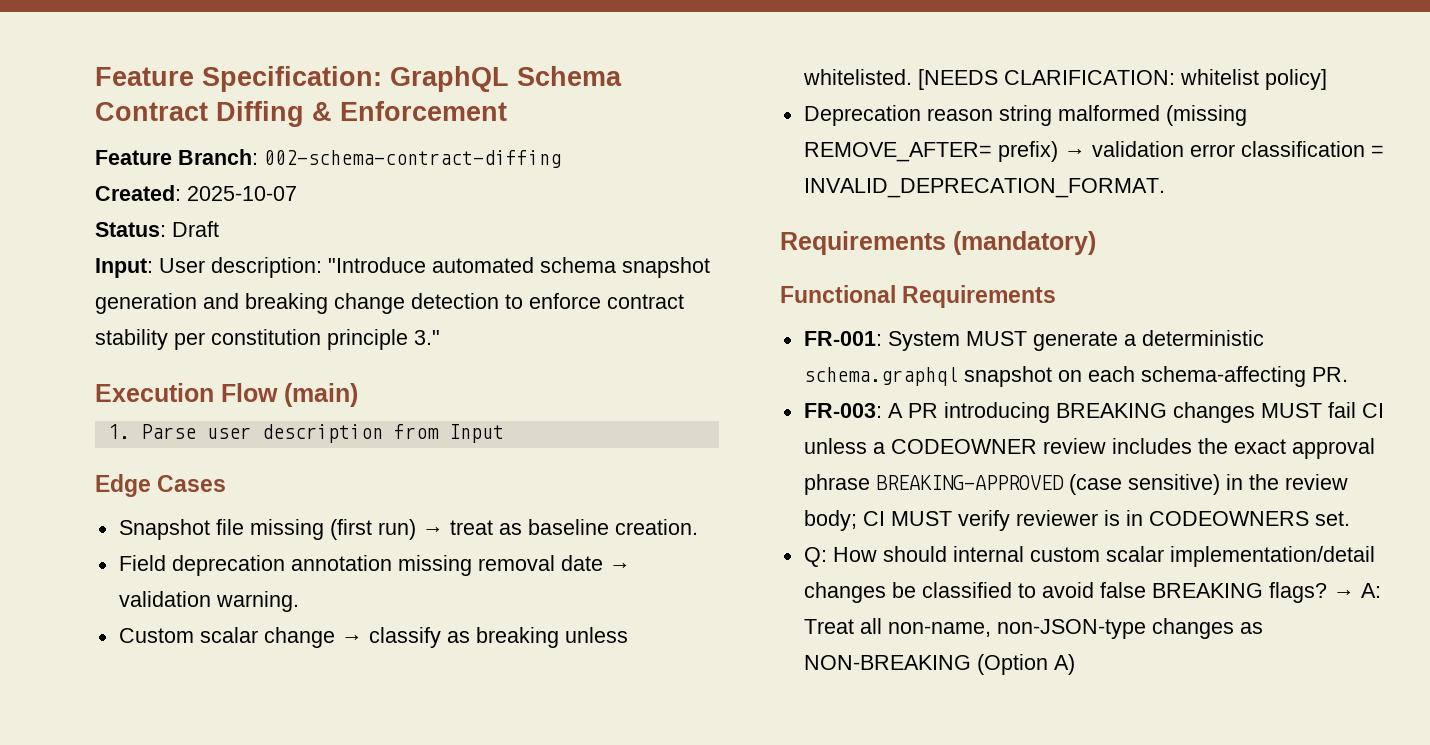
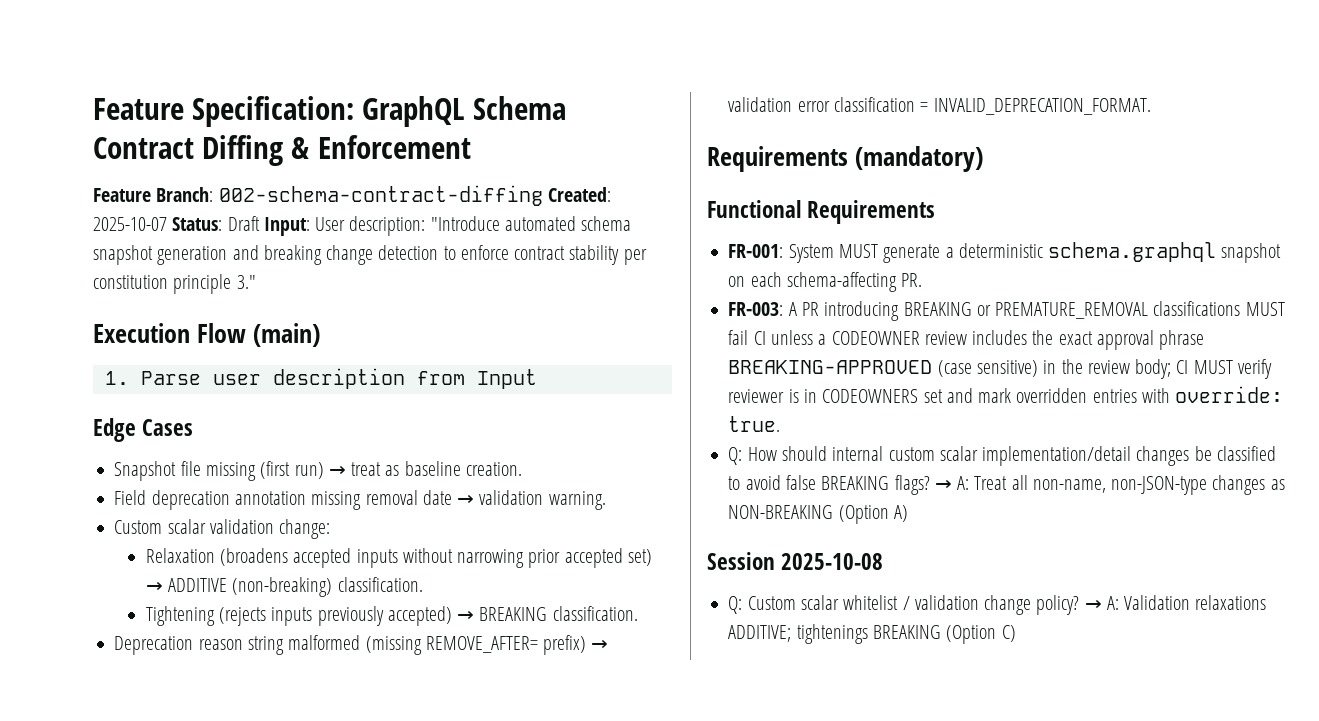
- Feature Branch: 002-schema-contract-diffing
- Created: 2025-10-07
- Status: Draft
- Input: User description: "Introduce automated schema snapshot generation and breaking change detection to enforce contract stability per constitution principle 3."
+ Feature Branch: 002-schema-contract-diffing Created: 2025-10-07 Status: Draft Input: User description: "Introduce automated schema snapshot generation and breaking change detection to enforce contract stability per constitution principle 3."
- Custom scalar change → classify as breaking unless whitelisted. [NEEDS CLARIFICATION: whitelist policy]
+ Custom scalar validation change:
+ Relaxation (broadens accepted inputs without narrowing prior accepted set) → ADDITIVE (non-breaking) classification.
+ Tightening (rejects inputs previously accepted) → BREAKING classification.
- FR-003: A PR introducing BREAKING changes MUST fail CI unless a CODEOWNER review includes the exact approval phrase BREAKING-APPROVED (case sensitive) in the review body; CI MUST verify reviewer is in CODEOWNERS set.
+ FR-003: A PR introducing BREAKING or PREMATURE_REMOVAL classifications MUST fail CI unless a CODEOWNER review includes the exact approval phrase BREAKING-APPROVED (case sensitive) in the review body; CI MUST verify reviewer is in CODEOWNERS set and mark overridden entries with override: true.
+ Session 2025-10-08
+ Q: Custom scalar whitelist / validation change policy? → A: Validation relaxations ADDITIVE; tightenings BREAKING (Option C)

